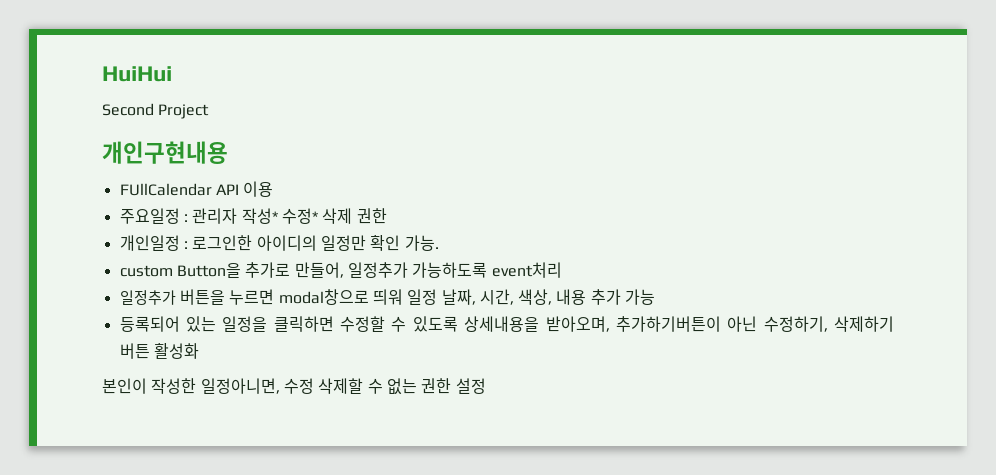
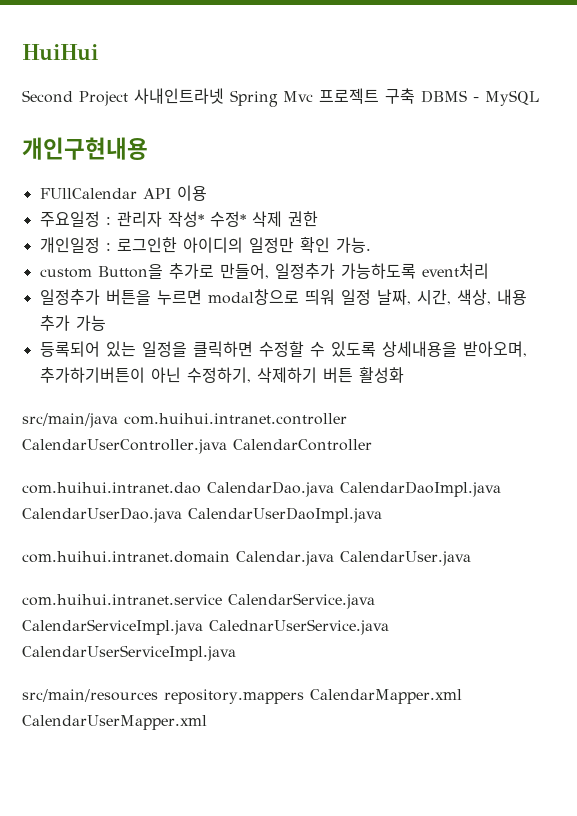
- Second Project
+ Second Project 사내인트라넷 Spring Mvc 프로젝트 구축 DBMS - MySQL
- 본인이 작성한 일정아니면, 수정 삭제할 수 없는 권한 설정
+ src/main/java com.huihui.intranet.controller CalendarUserController.java CalendarController
+ com.huihui.intranet.dao CalendarDao.java CalendarDaoImpl.java CalendarUserDao.java CalendarUserDaoImpl.java
+ com.huihui.intranet.domain Calendar.java CalendarUser.java
+ com.huihui.intranet.service CalendarService.java CalendarServiceImpl.java CalednarUserService.java CalendarUserServiceImpl.java
+ src/main/resources repository.mappers CalendarMapper.xml CalendarUserMapper.xml

